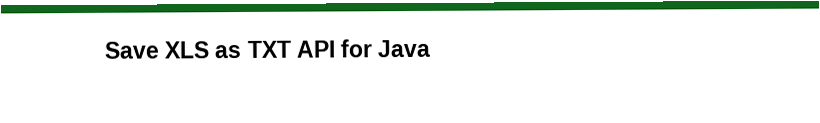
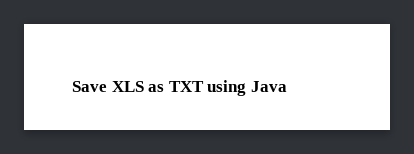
- Save XLS as TXT API for Java
+ Save XLS as TXT using Java

